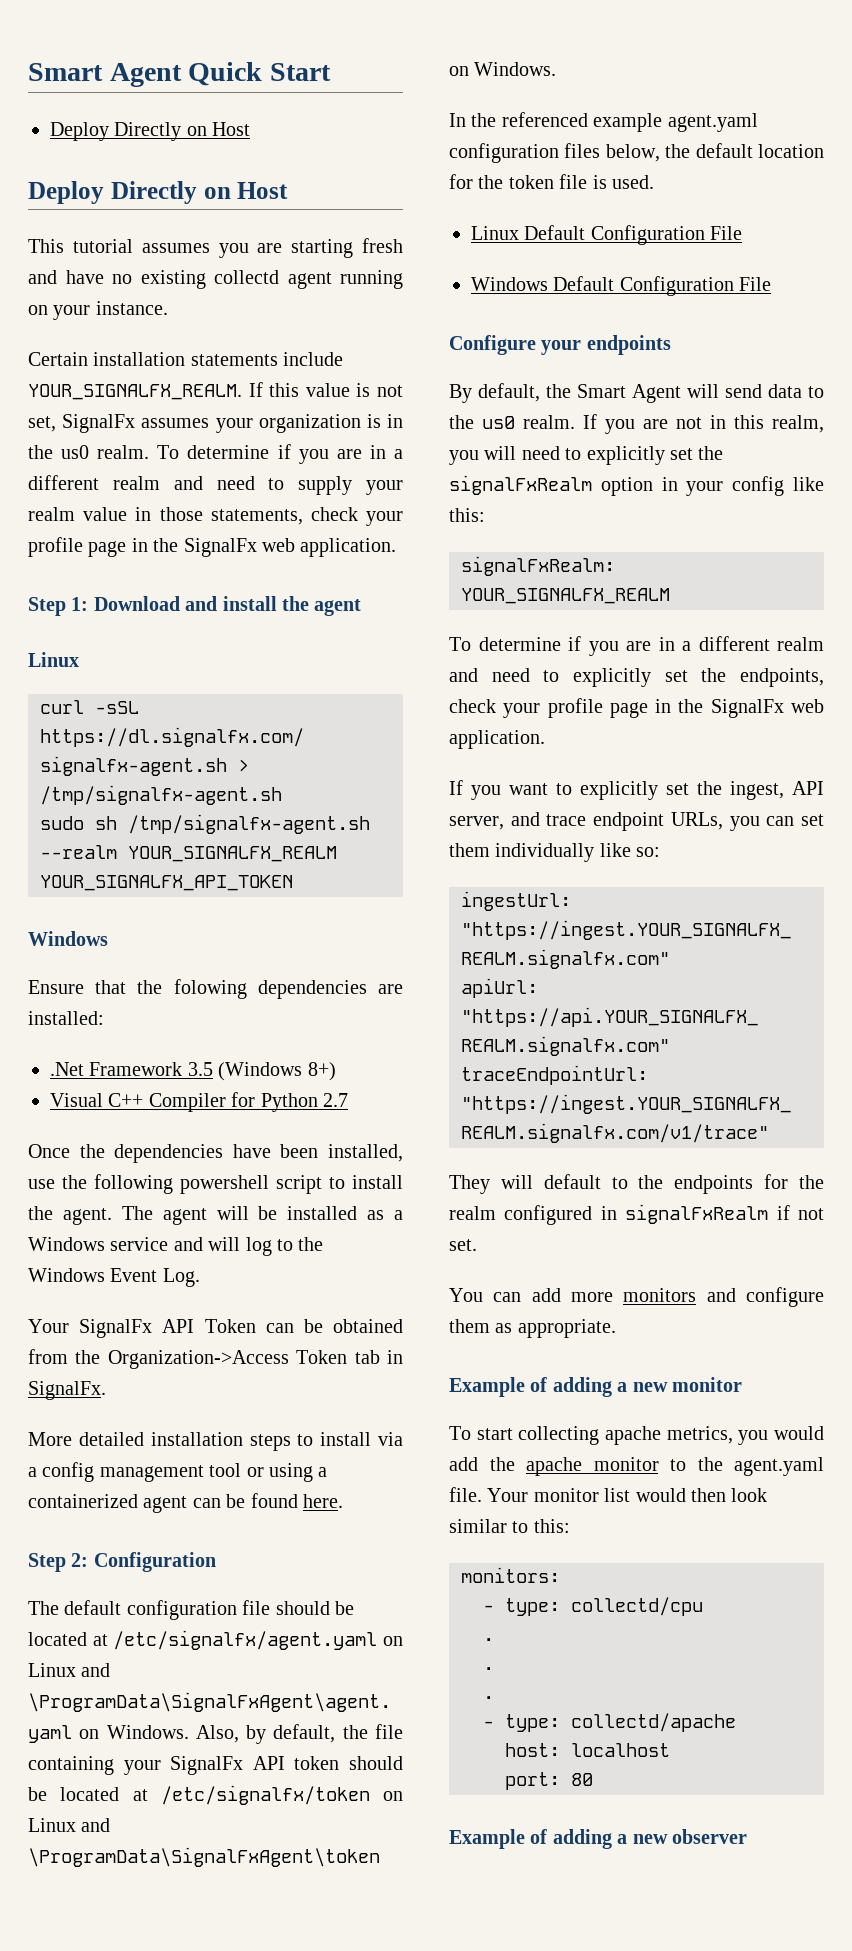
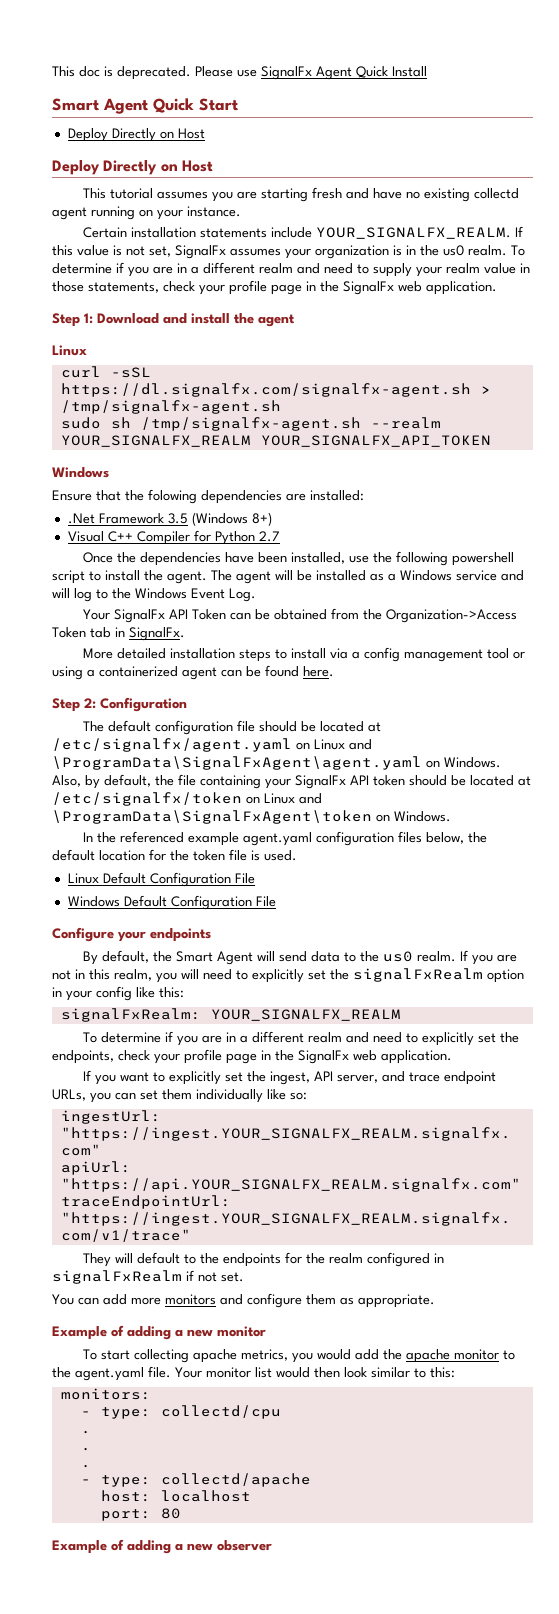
+ This doc is deprecated. Please use SignalFx Agent Quick Install

